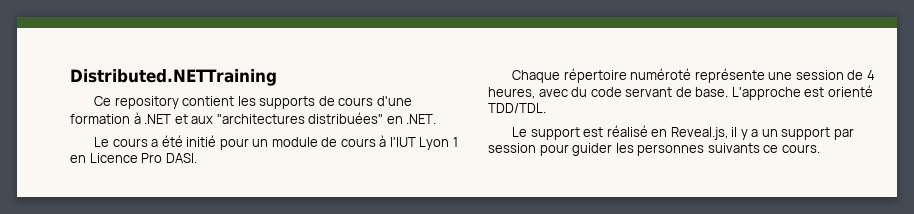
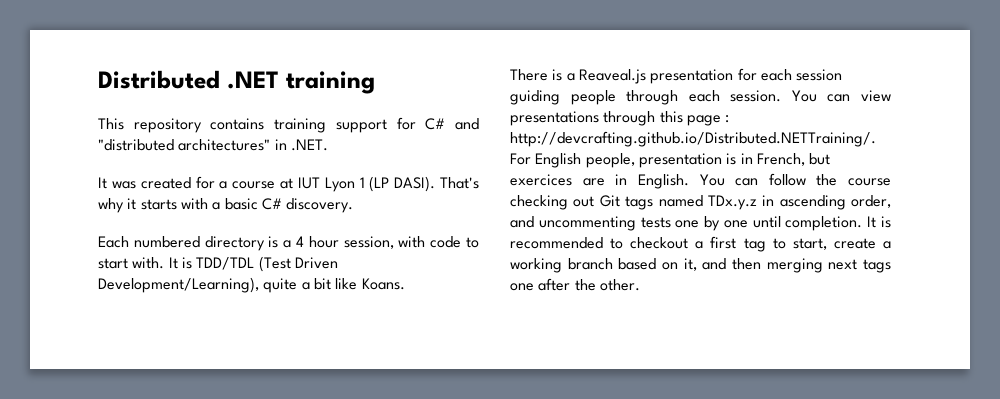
- Distributed.NETTraining
- Ce repository contient les supports de cours d'une formation à .NET et aux "architectures distribuées" en .NET.
- Le cours a été initié pour un module de cours à l'IUT Lyon 1 en Licence Pro DASI.
- Chaque répertoire numéroté représente une session de 4 heures, avec du code servant de base. L'approche est orienté TDD/TDL.
- Le support est réalisé en Reveal.js, il y a un support par session pour guider les personnes suivants ce cours.
+ Distributed .NET training
+ This repository contains training support for C# and "distributed architectures" in .NET.
+ It was created for a course at IUT Lyon 1 (LP DASI). That's why it starts with a basic C# discovery.
+ Each numbered directory is a 4 hour session, with code to start with. It is TDD/TDL (Test Driven Development/Learning), quite a bit like Koans.
+ There is a Reaveal.js presentation for each session guiding people through each session. You can view presentations through this page : http://devcrafting.github.io/Distributed.NETTraining/. For English people, presentation is in French, but exercices are in English. You can follow the course checking out Git tags named TDx.y.z in ascending order, and uncommenting tests one by one until completion. It is recommended to checkout a first tag to start, create a working branch based on it, and then merging next tags one after the other.

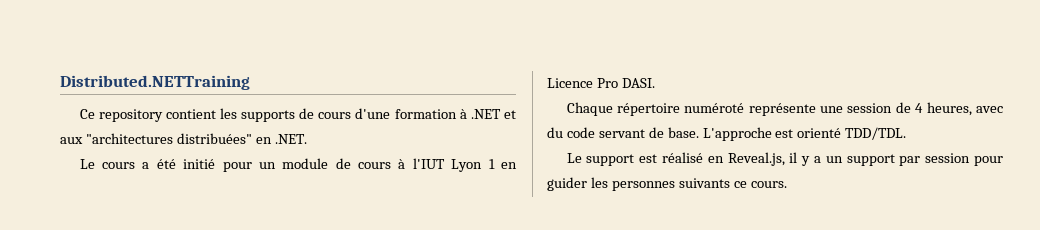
- Distributed .NET training
- This repository contains training support for C# and "distributed architectures" in .NET.
- It was created for a course at IUT Lyon 1 (LP DASI). That's why it starts with a basic C# discovery.
- Each numbered directory is a 4 hour session, with code to start with. It is TDD/TDL (Test Driven Development/Learning), quite a bit like Koans.
- There is a Reaveal.js presentation for each session guiding people through each session. You can view presentations through this page : http://devcrafting.github.io/Distributed.NETTraining/. For English people, presentation is in French, but exercices are in English. You can follow the course checking out Git tags named TDx.y.z in ascending order, and uncommenting tests one by one until completion. It is recommended to checkout a first tag to start, create a working branch based on it, and then merging next tags one after the other.
+ Distributed.NETTraining
+ Ce repository contient les supports de cours d'une formation à .NET et aux "architectures distribuées" en .NET.
+ Le cours a été initié pour un module de cours à l'IUT Lyon 1 en Licence Pro DASI.
+ Chaque répertoire numéroté représente une session de 4 heures, avec du code servant de base. L'approche est orienté TDD/TDL.
+ Le support est réalisé en Reveal.js, il y a un support par session pour guider les personnes suivants ce cours.

